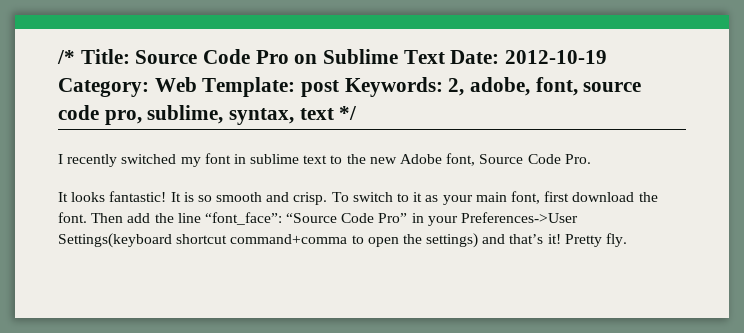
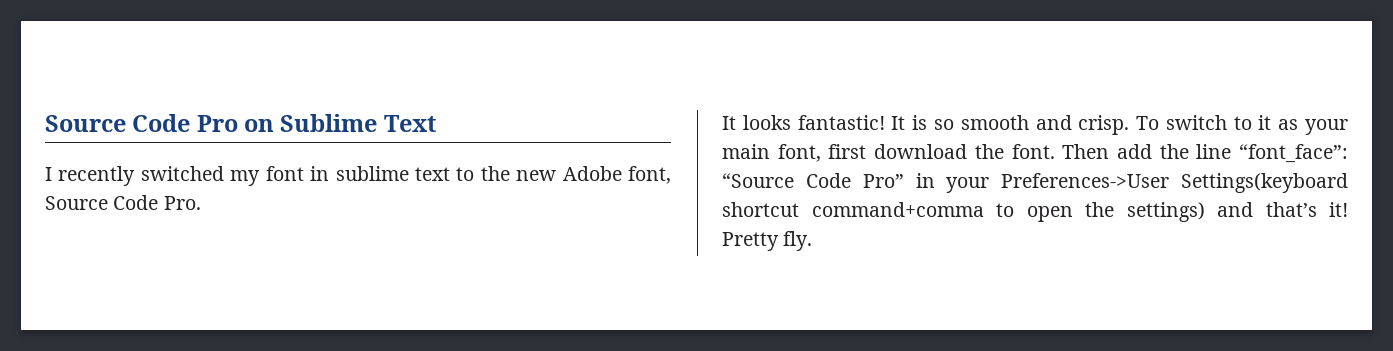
- /* Title: Source Code Pro on Sublime Text Date: 2012-10-19 Category: Web Template: post Keywords: 2, adobe, font, source code pro, sublime, syntax, text */
+ Source Code Pro on Sublime Text

